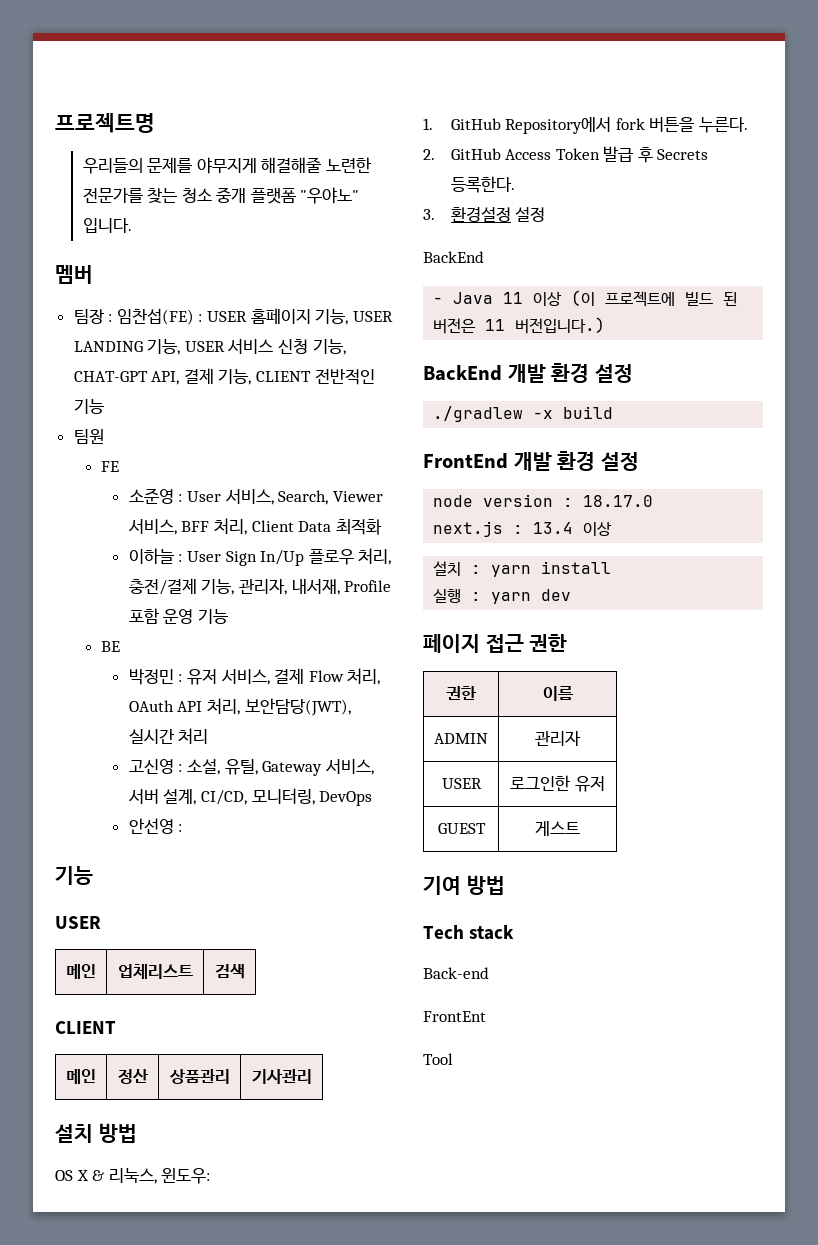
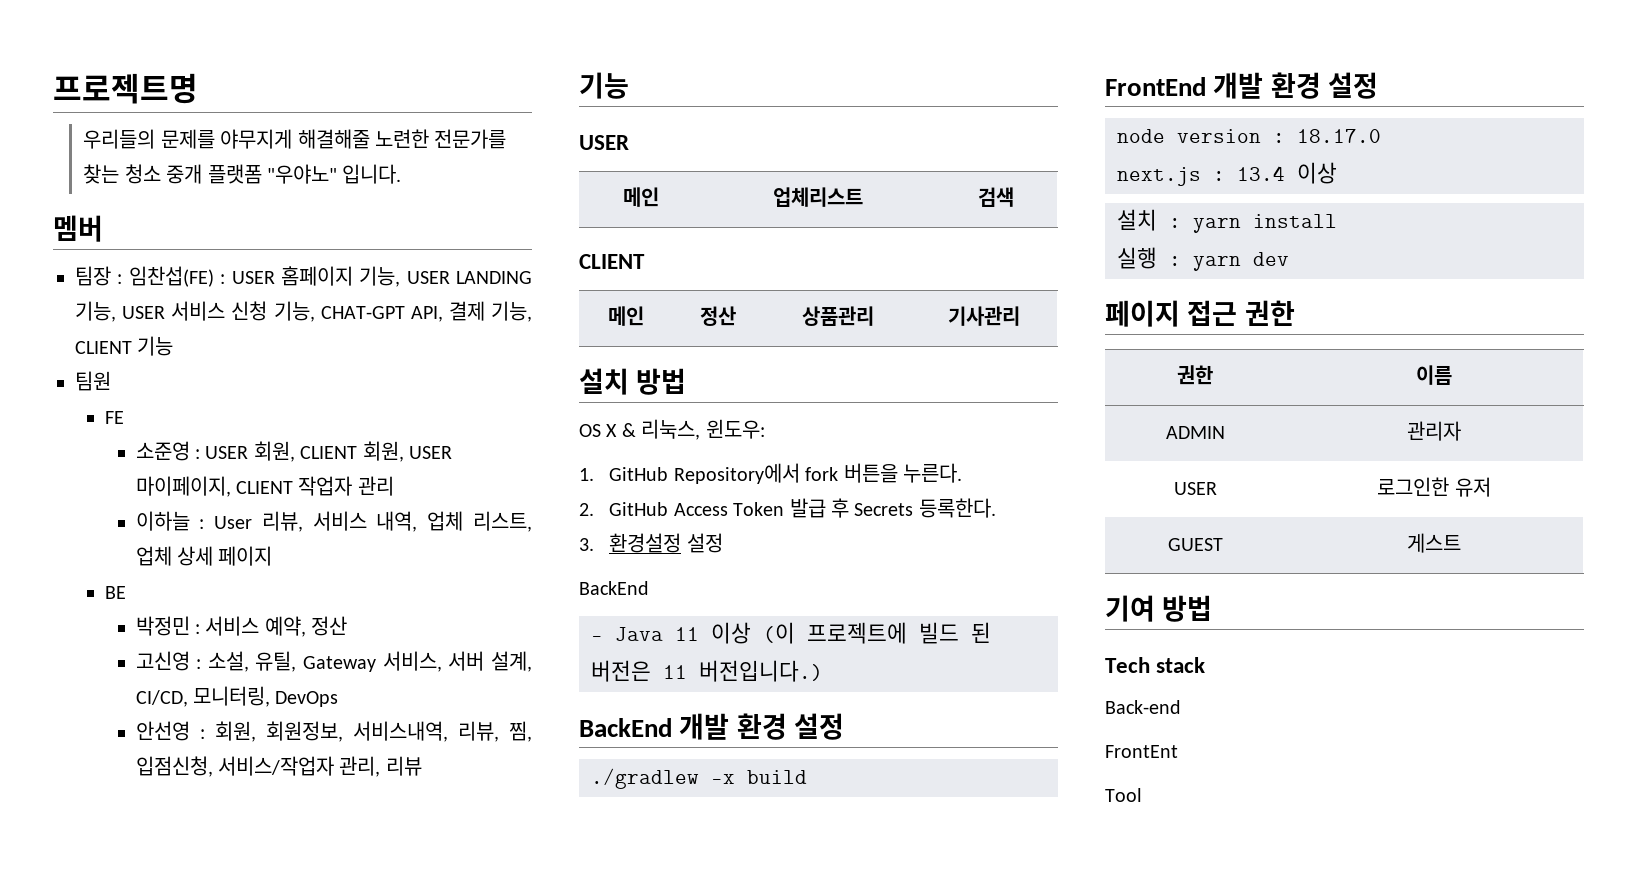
- 팀장 : 임찬섭(FE) : USER 홈페이지 기능, USER LANDING 기능, USER 서비스 신청 기능, CHAT-GPT API, 결제 기능, CLIENT 전반적인 기능
+ 팀장 : 임찬섭(FE) : USER 홈페이지 기능, USER LANDING 기능, USER 서비스 신청 기능, CHAT-GPT API, 결제 기능, CLIENT 기능
- 소준영 : User 서비스, Search, Viewer 서비스, BFF 처리, Client Data 최적화
- 이하늘 : User Sign In/Up 플로우 처리, 충전/결제 기능, 관리자, 내서재, Profile 포함 운영 기능
+ 소준영 : USER 회원, CLIENT 회원, USER 마이페이지, CLIENT 작업자 관리
+ 이하늘 : User 리뷰, 서비스 내역, 업체 리스트, 업체 상세 페이지
  BE
- 박정민 : 유저 서비스, 결제 Flow 처리, OAuth API 처리, 보안담당(JWT), 실시간 처리
+ 박정민 : 서비스 예약, 정산
- 안선영 :
+ 안선영 : 회원, 회원정보, 서비스내역, 리뷰, 찜, 입점신청, 서비스/작업자 관리, 리뷰

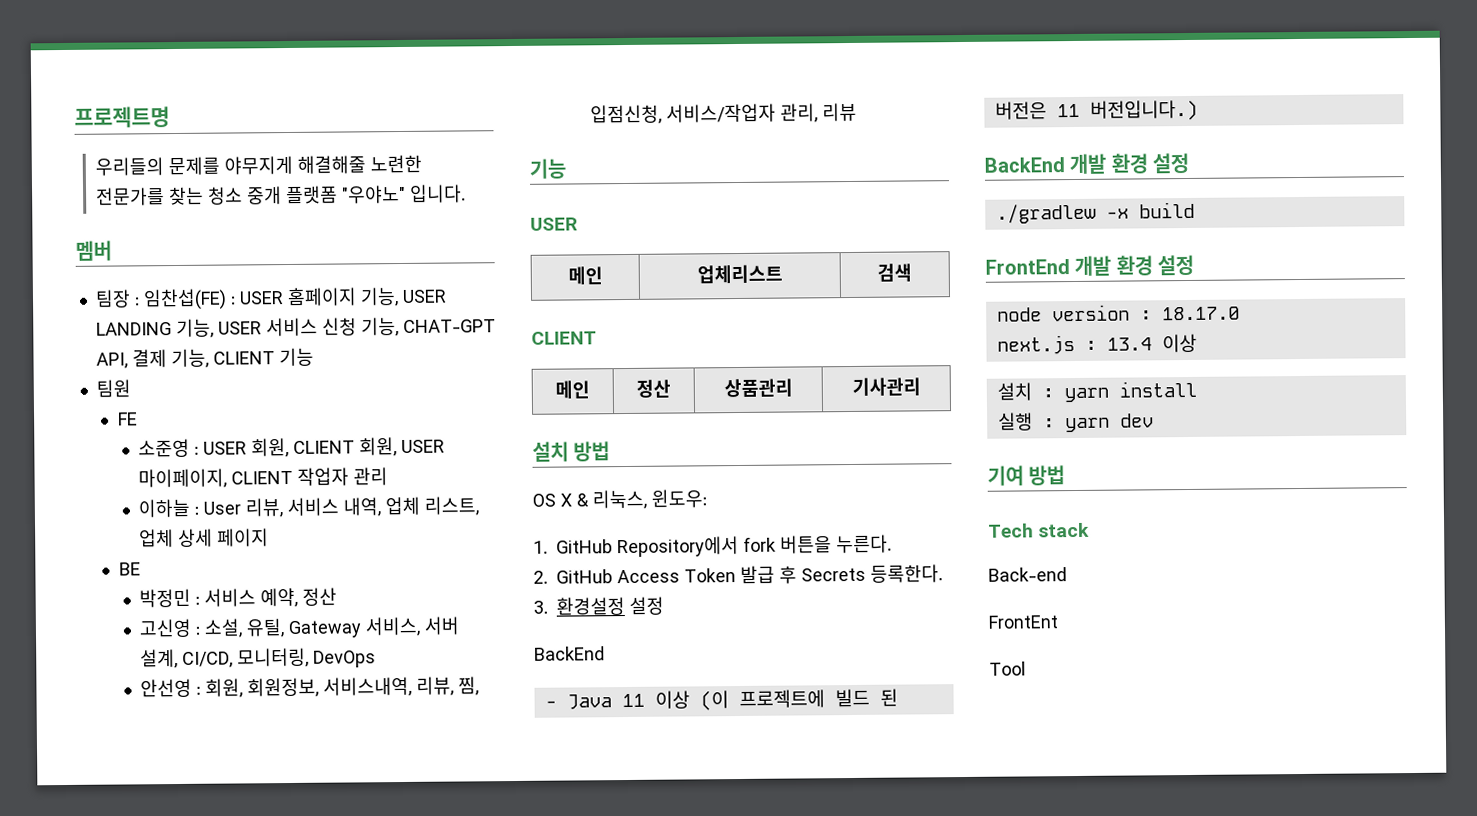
- 페이지 접근 권한
- 권한 | 이름
- ADMIN | 관리자
- USER | 로그인한 유저
- GUEST | 게스트

